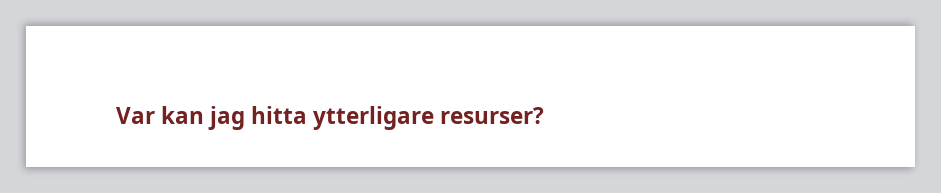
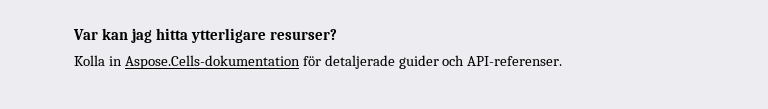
+ Kolla in Aspose.Cells-dokumentation för detaljerade guider och API-referenser.

